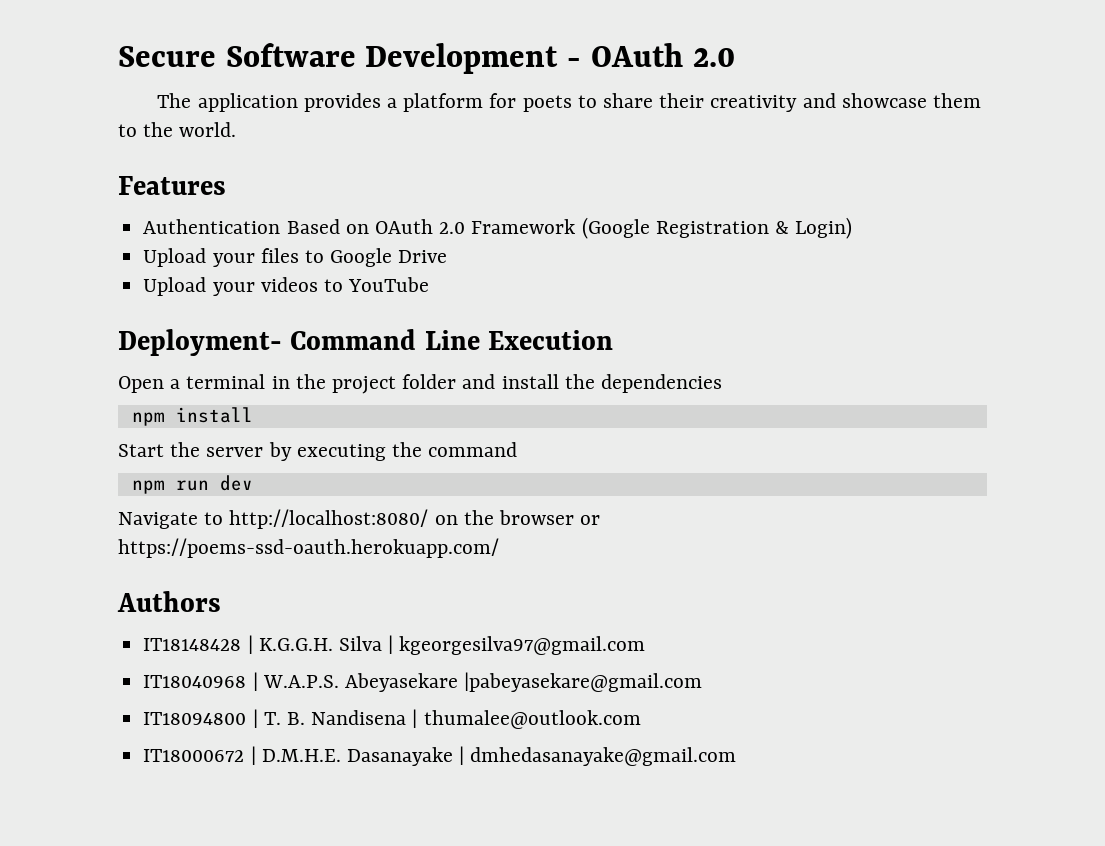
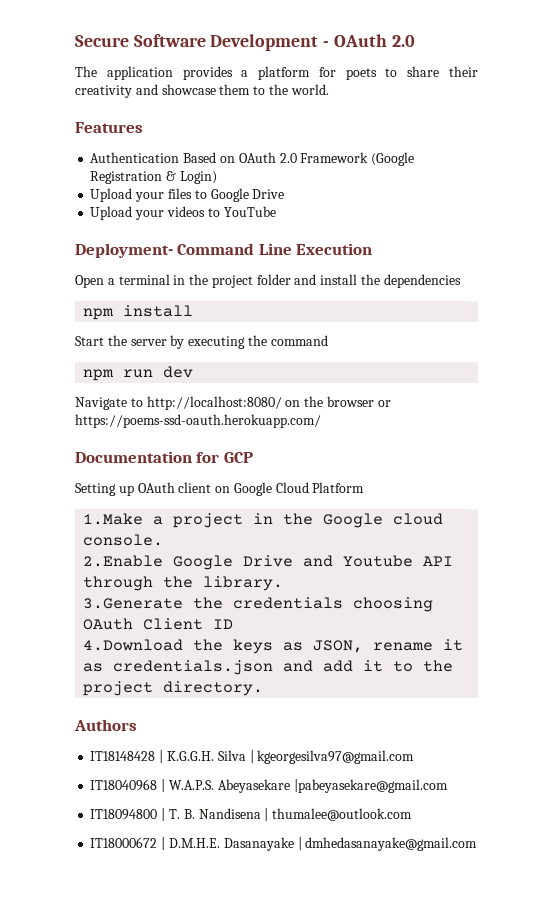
+ Documentation for GCP
+ Setting up OAuth client on Google Cloud Platform
+ 1.Make a project in the Google cloud console.
+ 2.Enable Google Drive and Youtube API through the library.
+ 3.Generate the credentials choosing OAuth Client ID
+ 4.Download the keys as JSON, rename it as credentials.json and add it to the project directory.

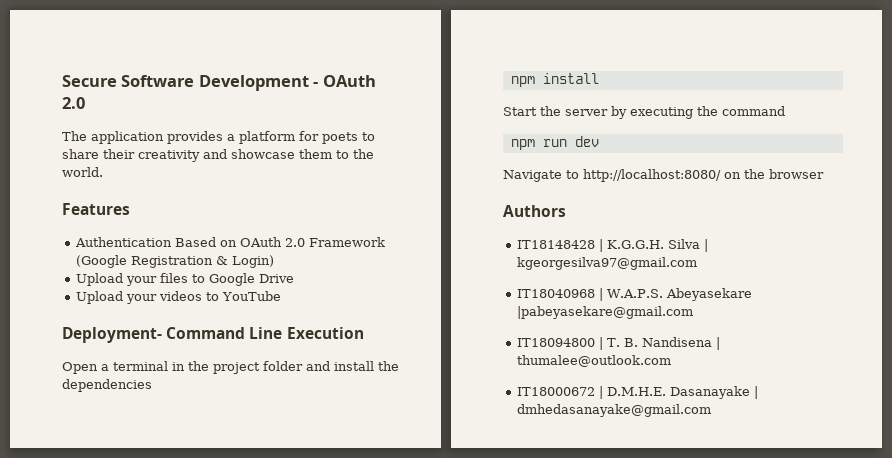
- Navigate to http://localhost:8080/ on the browser or https://poems-ssd-oauth.herokuapp.com/
- Documentation for GCP
- Setting up OAuth client on Google Cloud Platform
- 1.Make a project in the Google cloud console.
- 2.Enable Google Drive and Youtube API through the library.
- 3.Generate the credentials choosing OAuth Client ID
- 4.Download the keys as JSON, rename it as credentials.json and add it to the project directory.
+ Navigate to http://localhost:8080/ on the browser

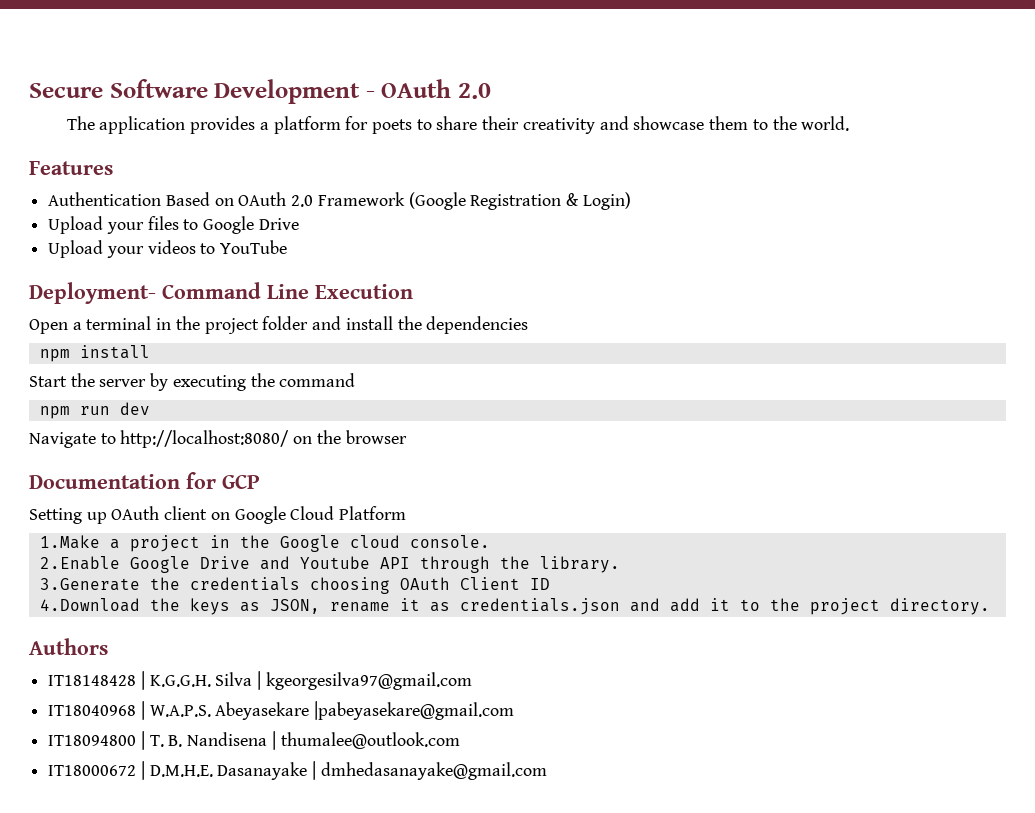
+ Documentation for GCP
+ Setting up OAuth client on Google Cloud Platform
+ 1.Make a project in the Google cloud console.
+ 2.Enable Google Drive and Youtube API through the library.
+ 3.Generate the credentials choosing OAuth Client ID
+ 4.Download the keys as JSON, rename it as credentials.json and add it to the project directory.

